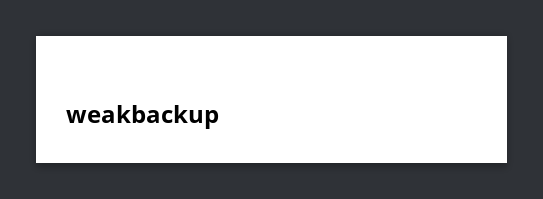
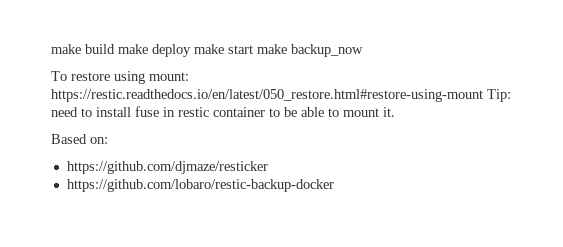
- weakbackup
+ make build make deploy make start make backup_now
+ To restore using mount: https://restic.readthedocs.io/en/latest/050_restore.html#restore-using-mount Tip: need to install fuse in restic container to be able to mount it.
+ Based on:
+ https://github.com/djmaze/resticker
+ https://github.com/lobaro/restic-backup-docker

